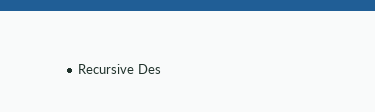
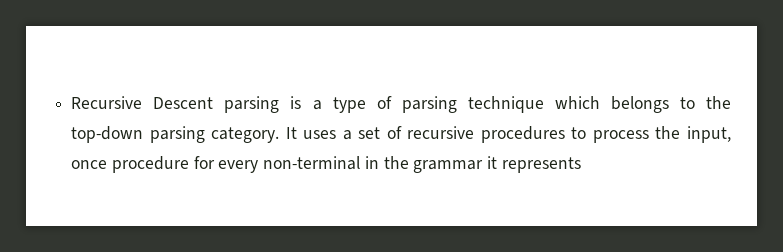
- Recursive Des
+ Recursive Descent parsing is a type of parsing technique which belongs to the top-down parsing category. It uses a set of recursive procedures to process the input, once procedure for every non-terminal in the grammar it represents

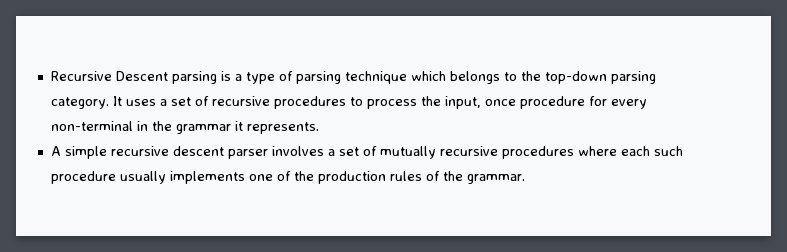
- It uses a set of recursive procedures to process the input, once procedure for every non-terminal in the grammar it represents
+ It uses a set of recursive procedures to process the input, once procedure for every non-terminal in the grammar it represents.
+ A simple recursive descent parser involves a set of mutually recursive procedures where each such procedure usually implements one of the production rules of the grammar.

